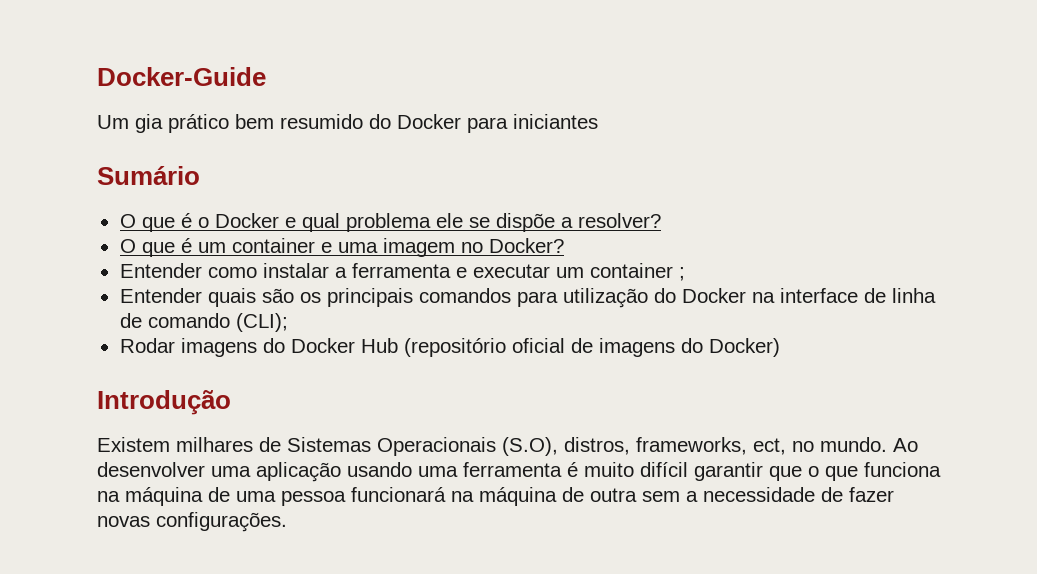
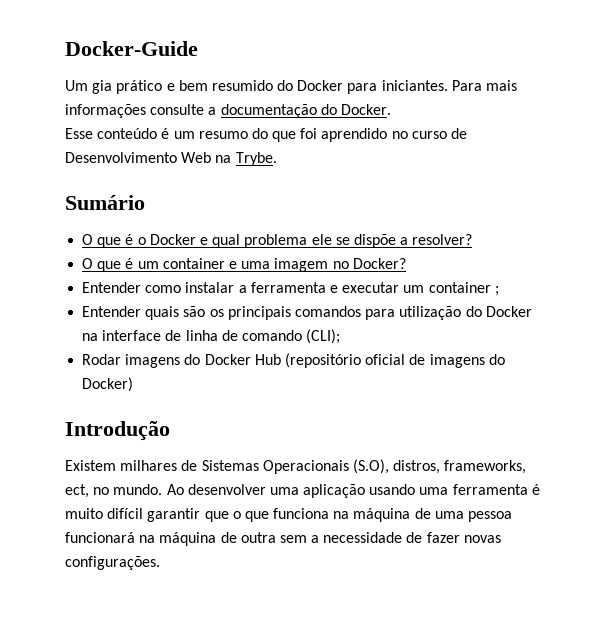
- Um gia prático bem resumido do Docker para iniciantes
+ Um gia prático e bem resumido do Docker para iniciantes. Para mais informações consulte a documentação do Docker.
+ Esse conteúdo é um resumo do que foi aprendido no curso de Desenvolvimento Web na Trybe.

